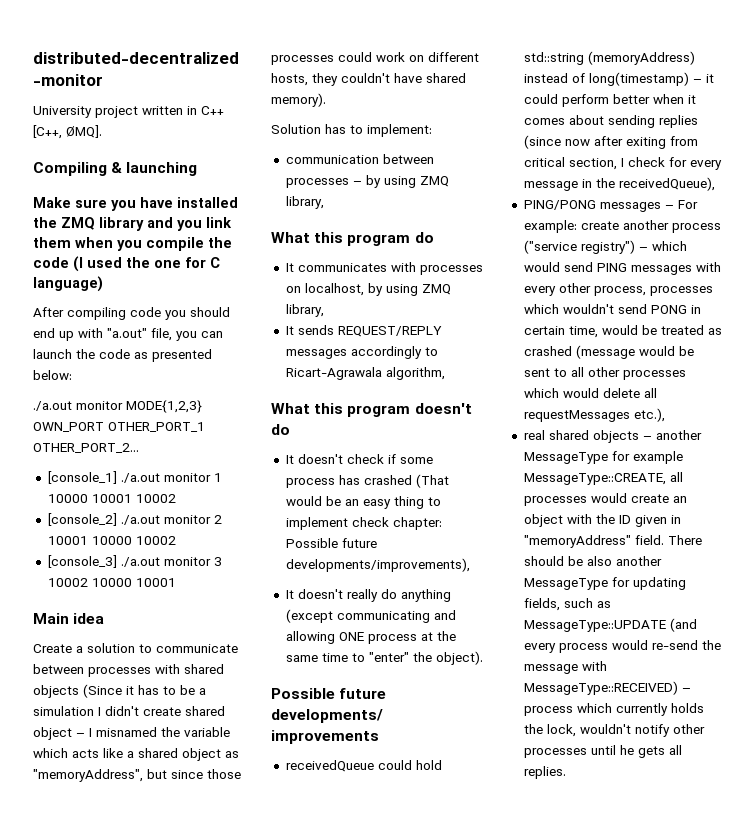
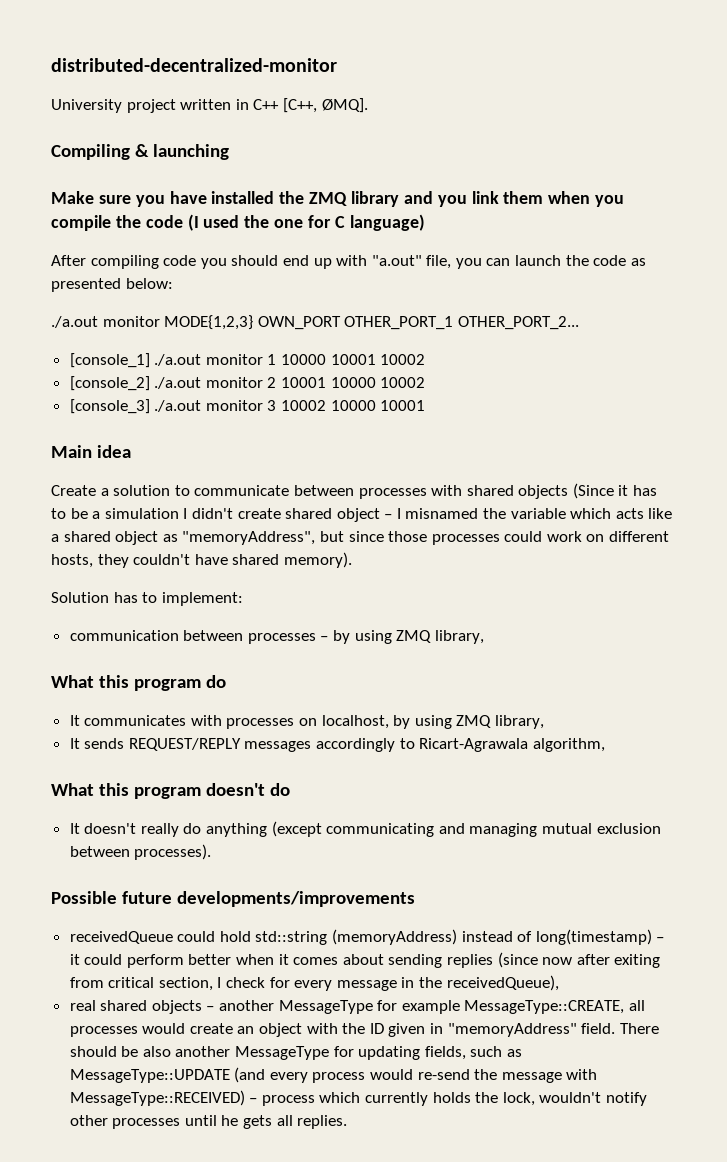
- It doesn't check if some process has crashed (That would be an easy thing to implement check chapter: Possible future developments/improvements),
- It doesn't really do anything (except communicating and allowing ONE process at the same time to "enter" the object).
+ It doesn't really do anything (except communicating and managing mutual exclusion between processes).
- PING/PONG messages – For example: create another process ("service registry") – which would send PING messages with every other process, processes which wouldn't send PONG in certain time, would be treated as crashed (message would be sent to all other processes which would delete all requestMessages etc.),

